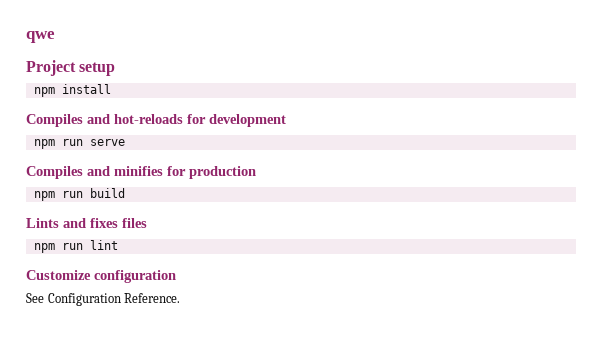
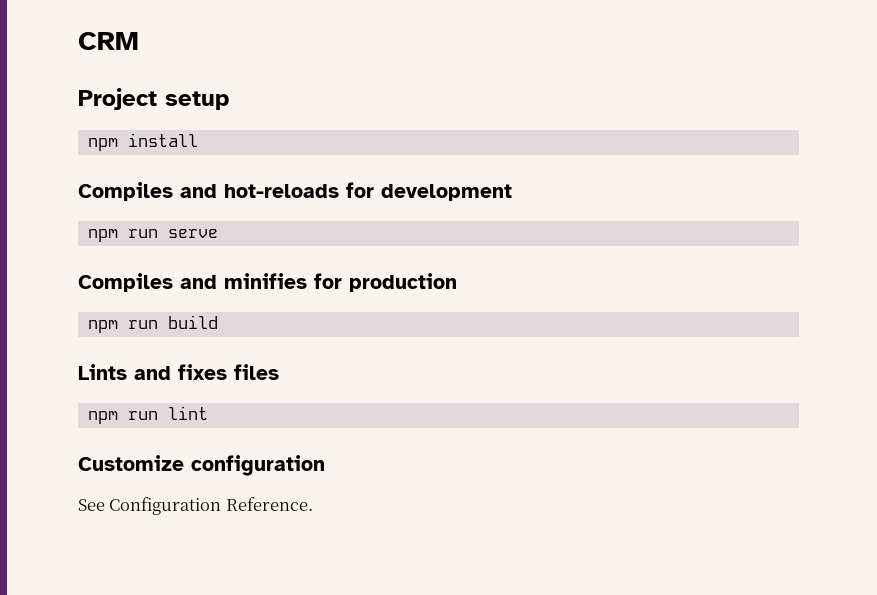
- qwe
+ CRM

